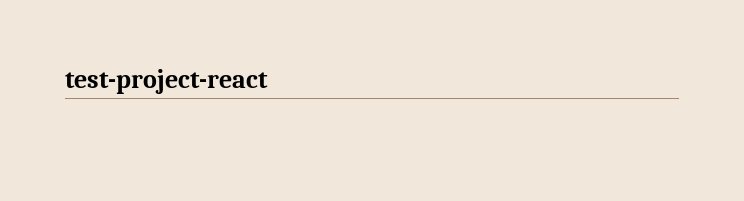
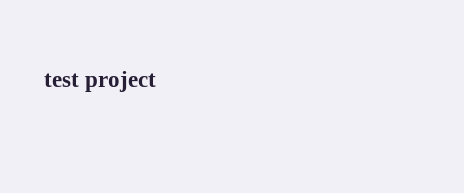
- test-project-react
+ test project

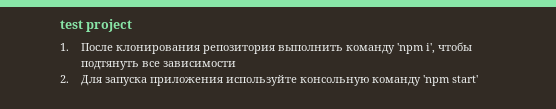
+ 1. После клонирования репозитория выполнить команду 'npm i', чтобы подтянуть все зависимости
+ 2. Для запуска приложения используйте консольную команду 'npm start'

